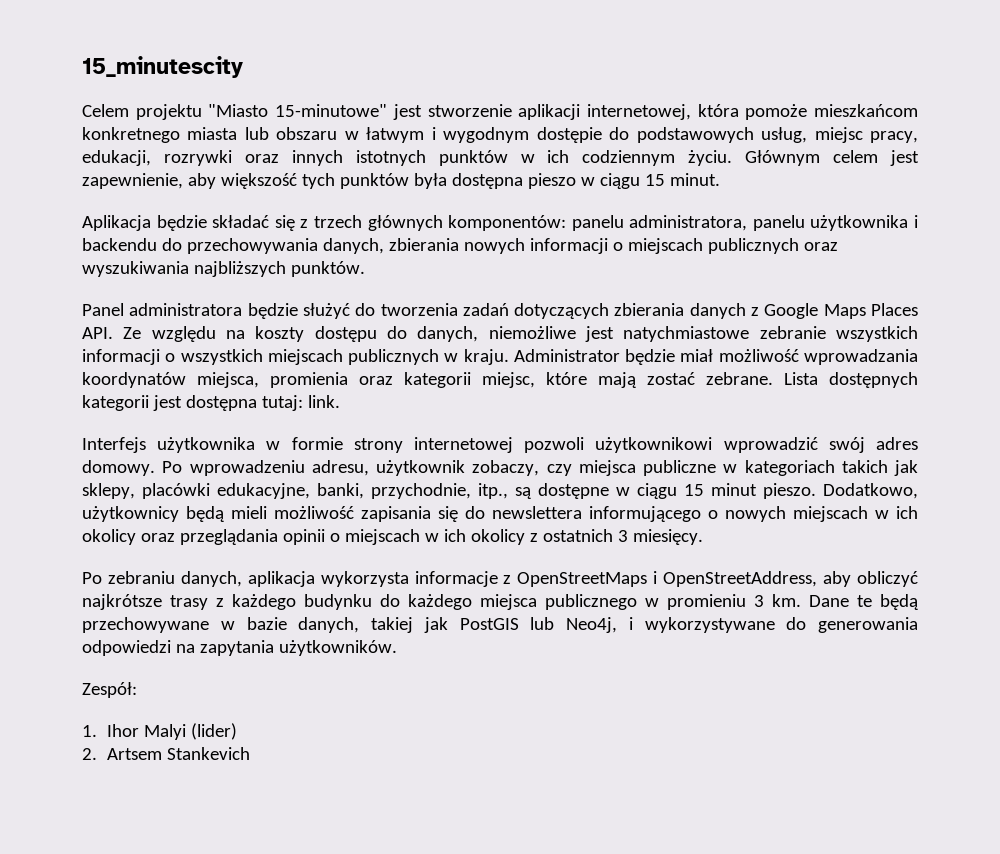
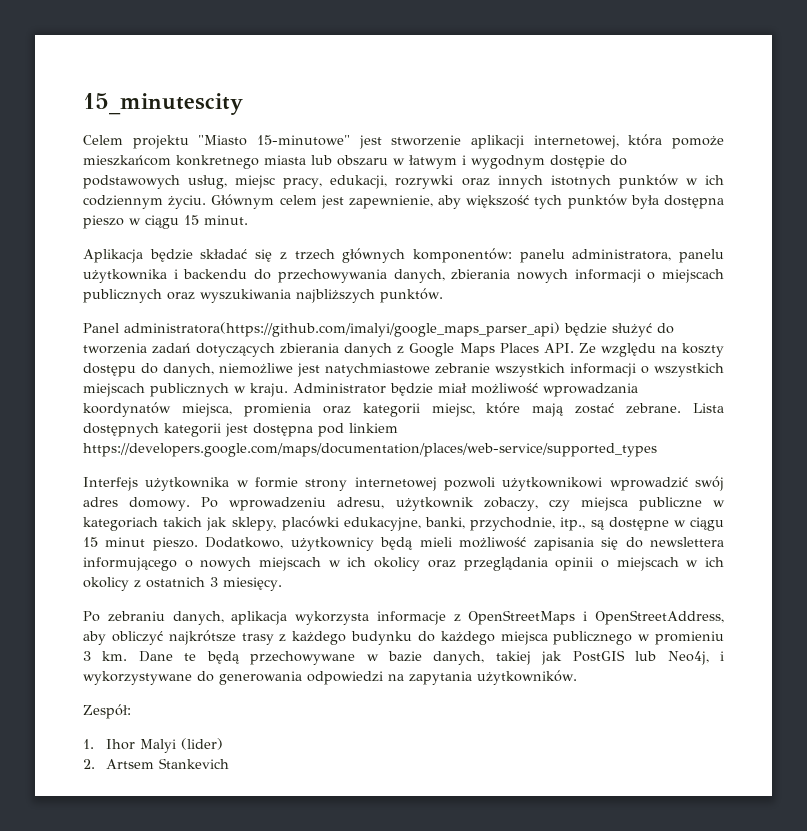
- Panel administratora będzie służyć do tworzenia zadań dotyczących zbierania danych z Google Maps Places API. Ze względu na koszty dostępu do danych, niemożliwe jest natychmiastowe zebranie wszystkich informacji o wszystkich miejscach publicznych w kraju.
+ Panel administratora(https://github.com/imalyi/google_maps_parser_api) będzie służyć do tworzenia zadań dotyczących zbierania danych z Google Maps Places API. Ze względu na koszty dostępu do danych, niemożliwe jest natychmiastowe zebranie wszystkich informacji o wszystkich miejscach publicznych w kraju.
- Lista dostępnych kategorii jest dostępna tutaj: link.
+ Lista dostępnych kategorii jest dostępna pod linkiem https://developers.google.com/maps/documentation/places/web-service/supported_types

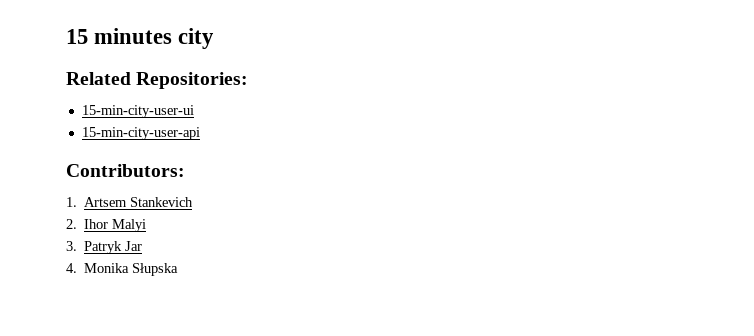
- 15_minutescity
- Celem projektu "Miasto 15-minutowe" jest stworzenie aplikacji internetowej, która pomoże mieszkańcom konkretnego miasta lub obszaru w łatwym i wygodnym dostępie do podstawowych usług, miejsc pracy, edukacji, rozrywki oraz innych istotnych punktów w ich codziennym życiu. Głównym celem jest zapewnienie, aby większość tych punktów była dostępna pieszo w ciągu 15 minut.
- Aplikacja będzie składać się z trzech głównych komponentów: panelu administratora, panelu użytkownika i backendu do przechowywania danych, zbierania nowych informacji o miejscach publicznych oraz wyszukiwania najbliższych punktów.
- Panel administratora(https://github.com/imalyi/google_maps_parser_api) będzie służyć do tworzenia zadań dotyczących zbierania danych z Google Maps Places API. Ze względu na koszty dostępu do danych, niemożliwe jest natychmiastowe zebranie wszystkich informacji o wszystkich miejscach publicznych w kraju. Administrator będzie miał możliwość wprowadzania koordynatów miejsca, promienia oraz kategorii miejsc, które mają zostać zebrane. Lista dostępnych kategorii jest dostępna pod linkiem https://developers.google.com/maps/documentation/places/web-service/supported_types
- Interfejs użytkownika w formie strony internetowej pozwoli użytkownikowi wprowadzić swój adres domowy. Po wprowadzeniu adresu, użytkownik zobaczy, czy miejsca publiczne w kategoriach takich jak sklepy, placówki edukacyjne, banki, przychodnie, itp., są dostępne w ciągu 15 minut pieszo. Dodatkowo, użytkownicy będą mieli możliwość zapisania się do newslettera informującego o nowych miejscach w ich okolicy oraz przeglądania opinii o miejscach w ich okolicy z ostatnich 3 miesięcy.
- Po zebraniu danych, aplikacja wykorzysta informacje z OpenStreetMaps i OpenStreetAddress, aby obliczyć najkrótsze trasy z każdego budynku do każdego miejsca publicznego w promieniu 3 km. Dane te będą przechowywane w bazie danych, takiej jak PostGIS lub Neo4j, i wykorzystywane do generowania odpowiedzi na zapytania użytkowników.
- Zespół:
- 1. Ihor Malyi (lider)
- 2. Artsem Stankevich
+ 15 minutes city
+ Related Repositories:
+ 15-min-city-user-ui
+ 15-min-city-user-api
+ Contributors:
+ 1. Artsem Stankevich
+ 2. Ihor Malyi
+ 3. Patryk Jar
+ 4. Monika Słupska

